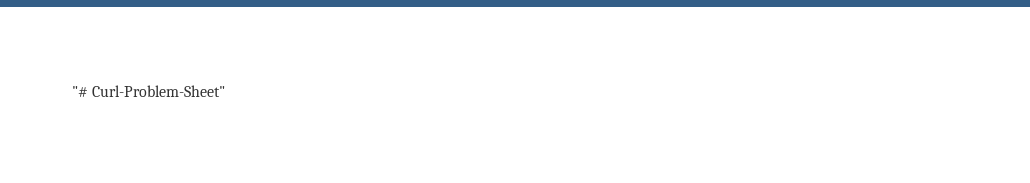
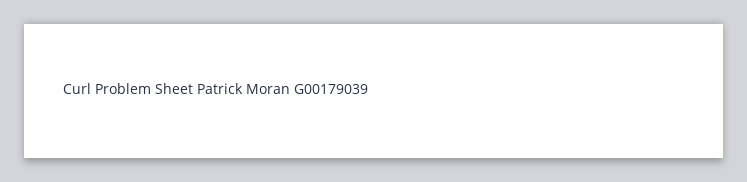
- "# Curl-Problem-Sheet"
+ Curl Problem Sheet Patrick Moran G00179039

